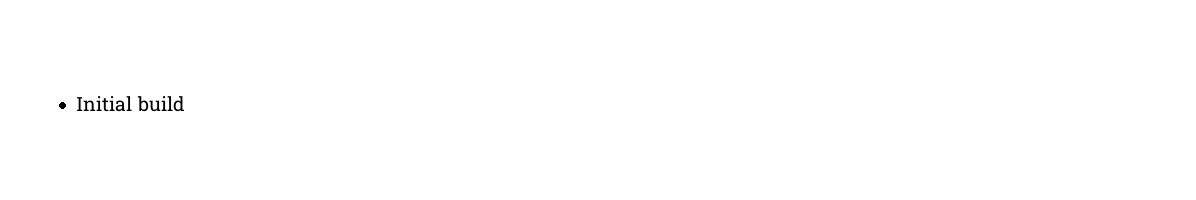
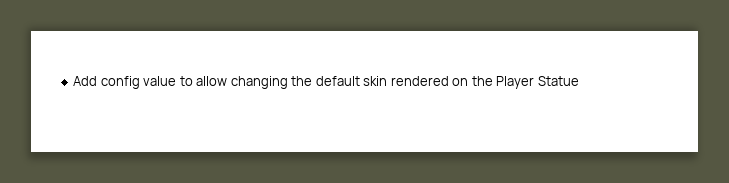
- Initial build
+ Add config value to allow changing the default skin rendered on the Player Statue

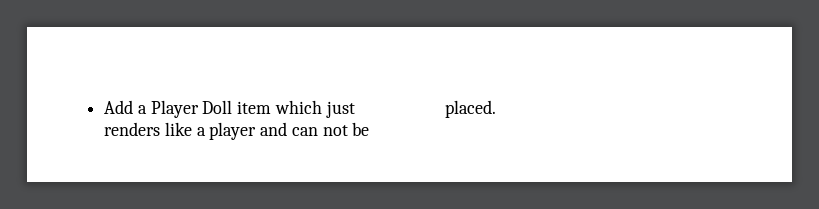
- Add config value to allow changing the default skin rendered on the Player Statue
+ Add a Player Doll item which just renders like a player and can not be placed.

